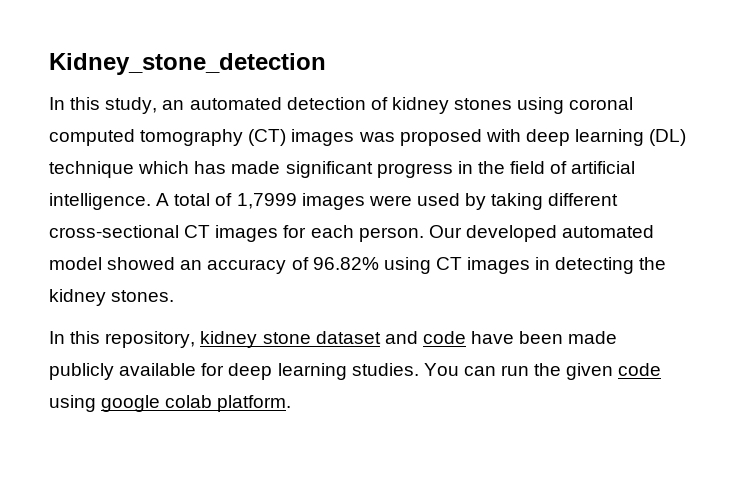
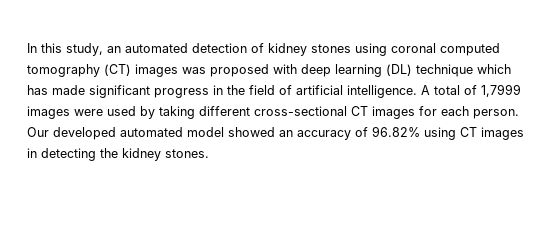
- Kidney_stone_detection
- In this repository, kidney stone dataset and code have been made publicly available for deep learning studies. You can run the given code using google colab platform.

